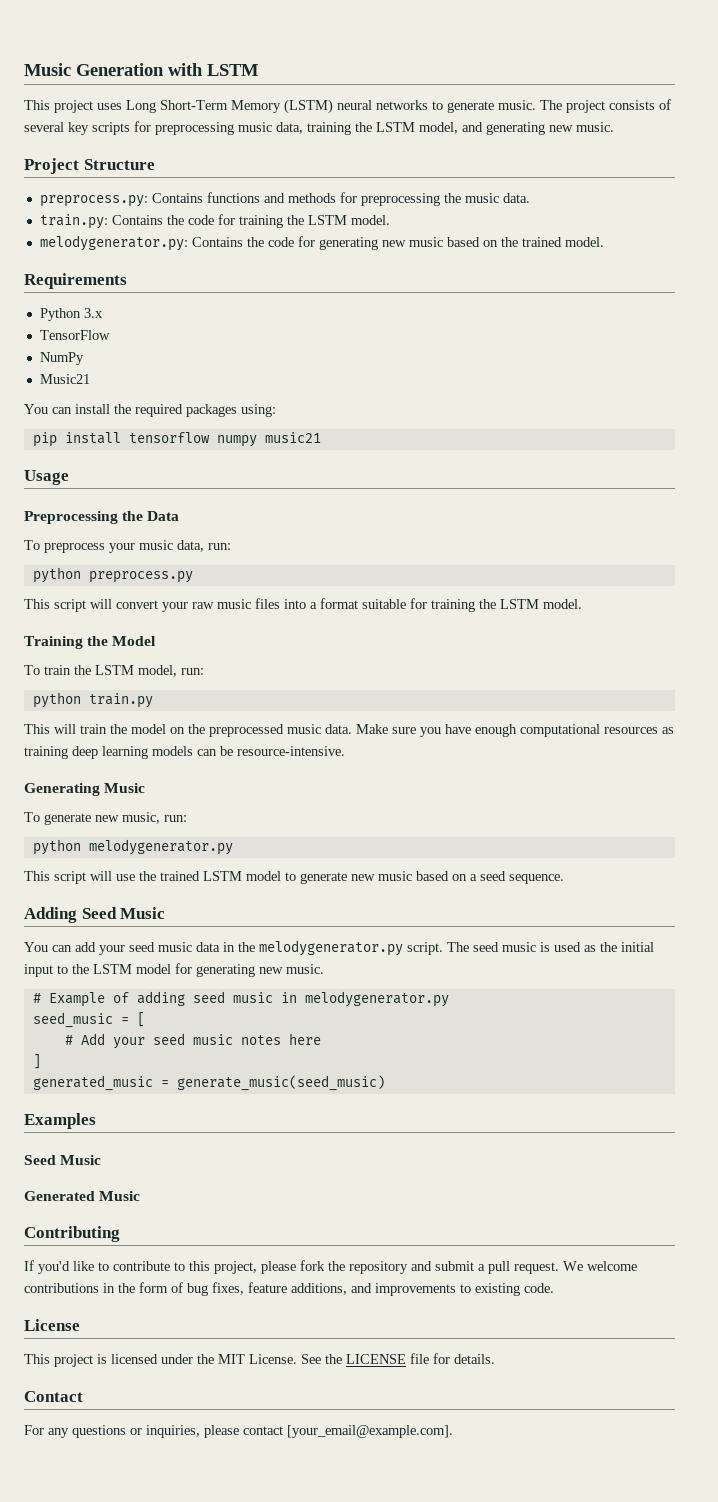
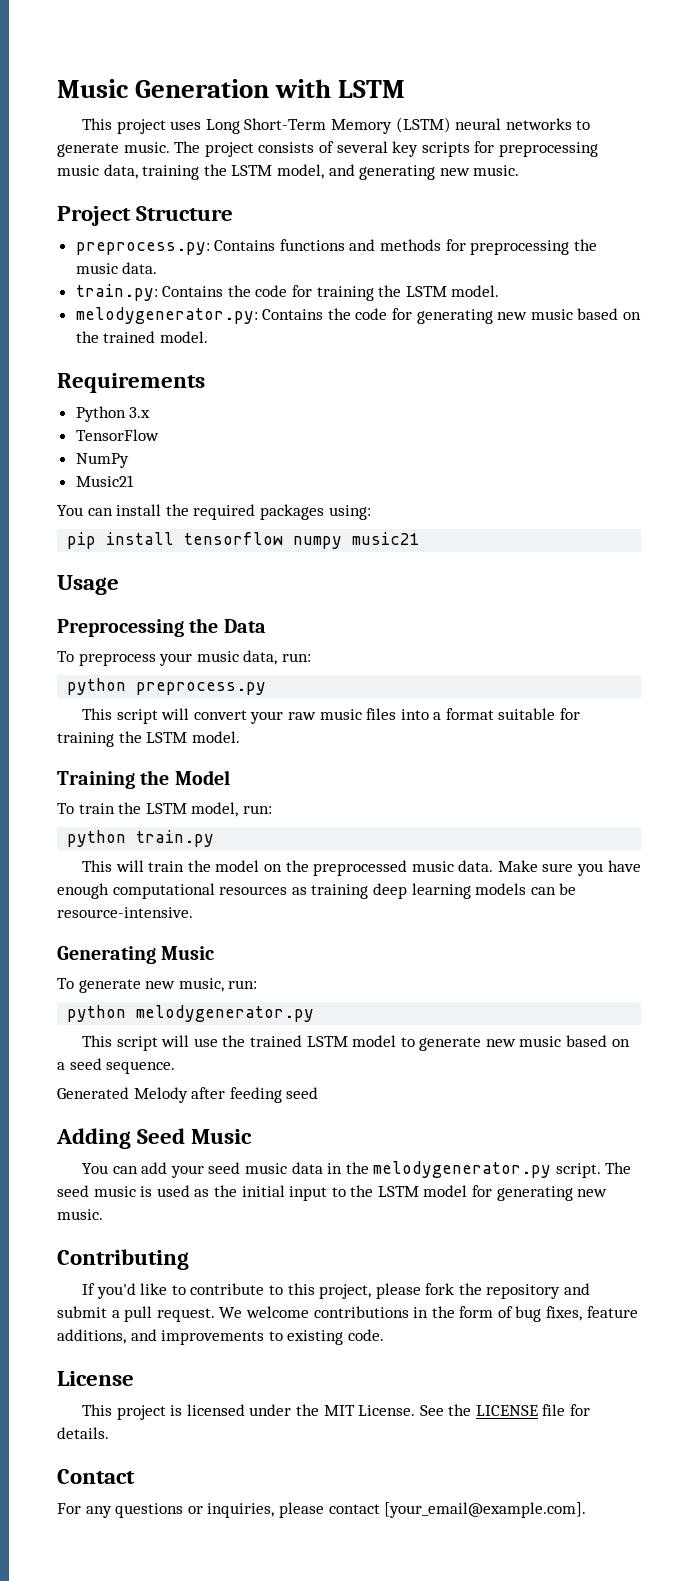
+ Generated Melody after feeding seed
- # Example of adding seed music in melodygenerator.py
- seed_music = [
- # Add your seed music notes here
- ]
- generated_music = generate_music(seed_music)
- Examples
- Seed Music
- Generated Music

